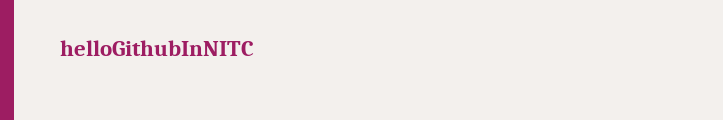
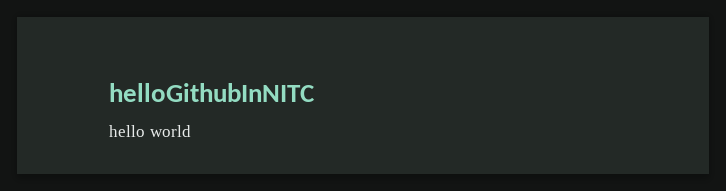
+ hello world

